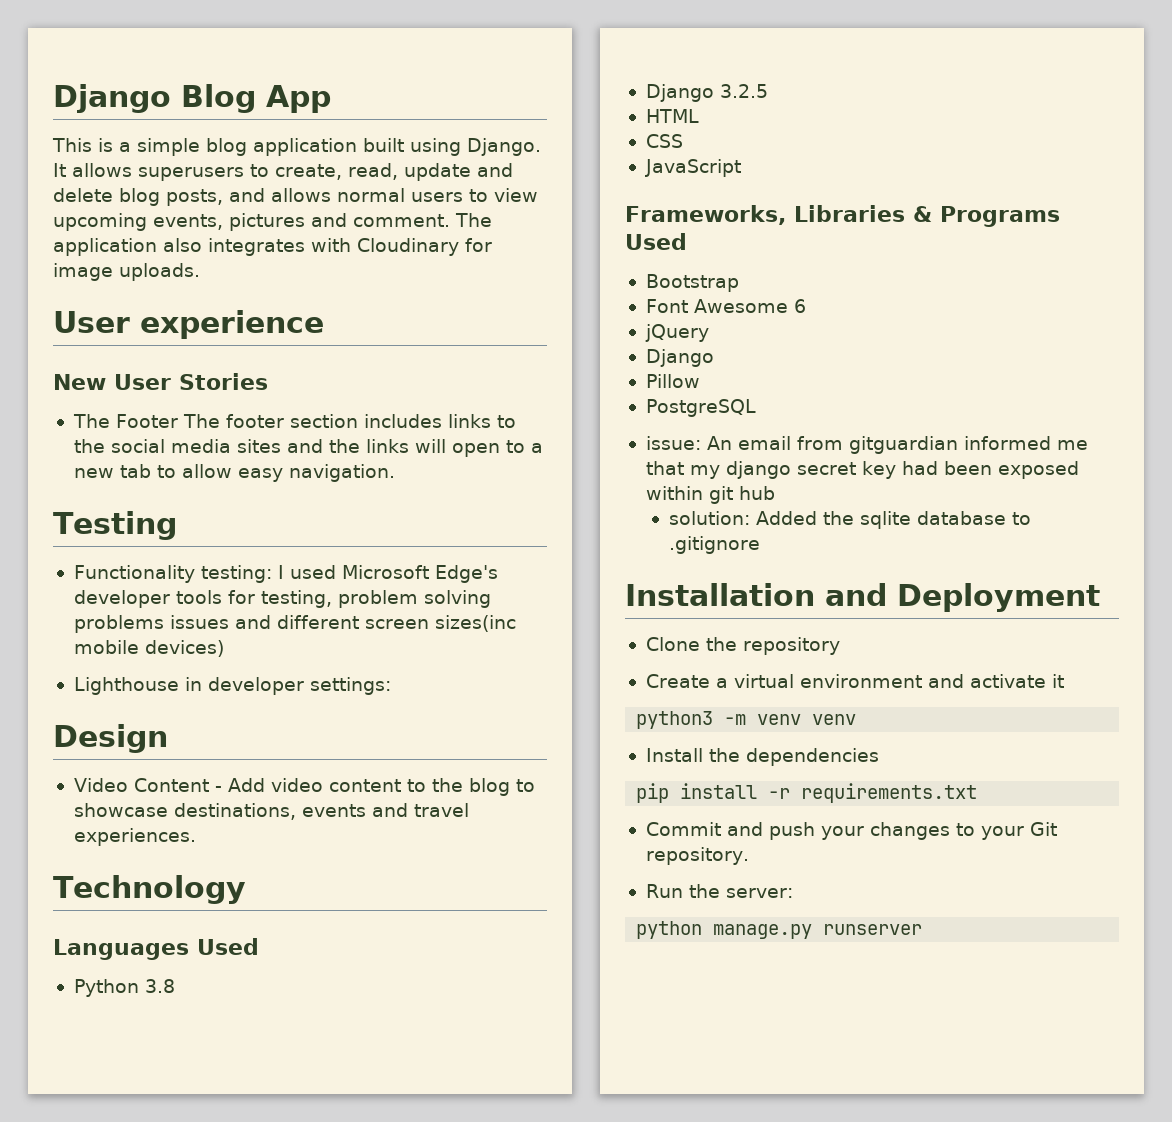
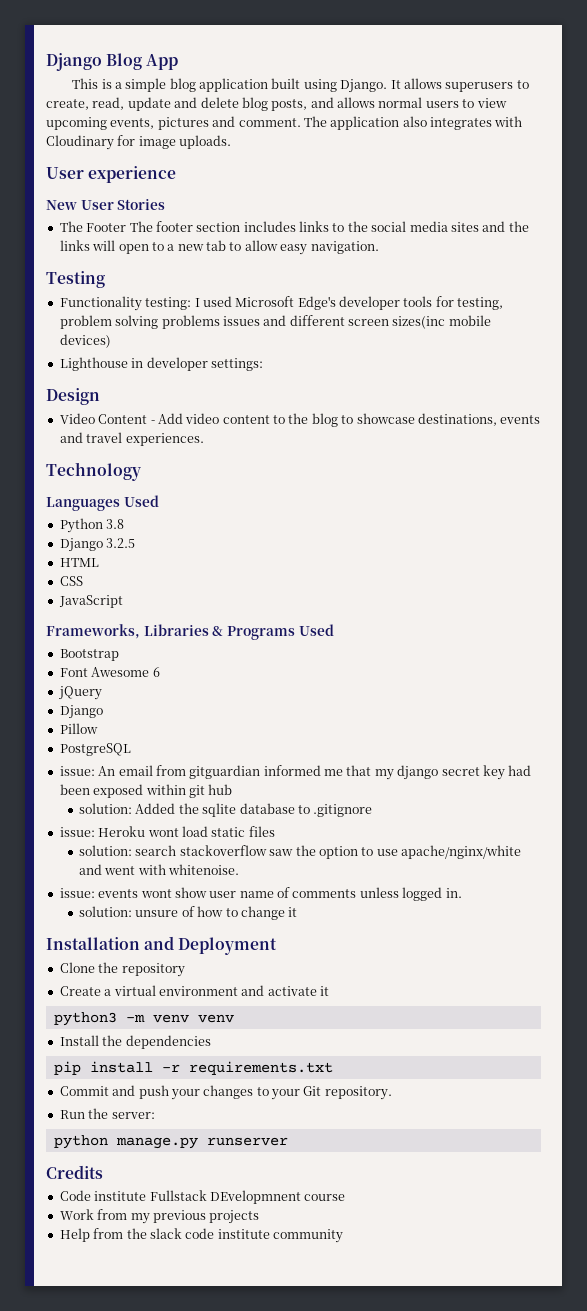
+ issue: Heroku wont load static files
+ solution: search stackoverflow saw the option to use apache/nginx/white and went with whitenoise.
+ issue: events wont show user name of comments unless logged in.
+ solution: unsure of how to change it
+ Credits
+ Code institute Fullstack DEvelopmnent course
+ Work from my previous projects
+ Help from the slack code institute community

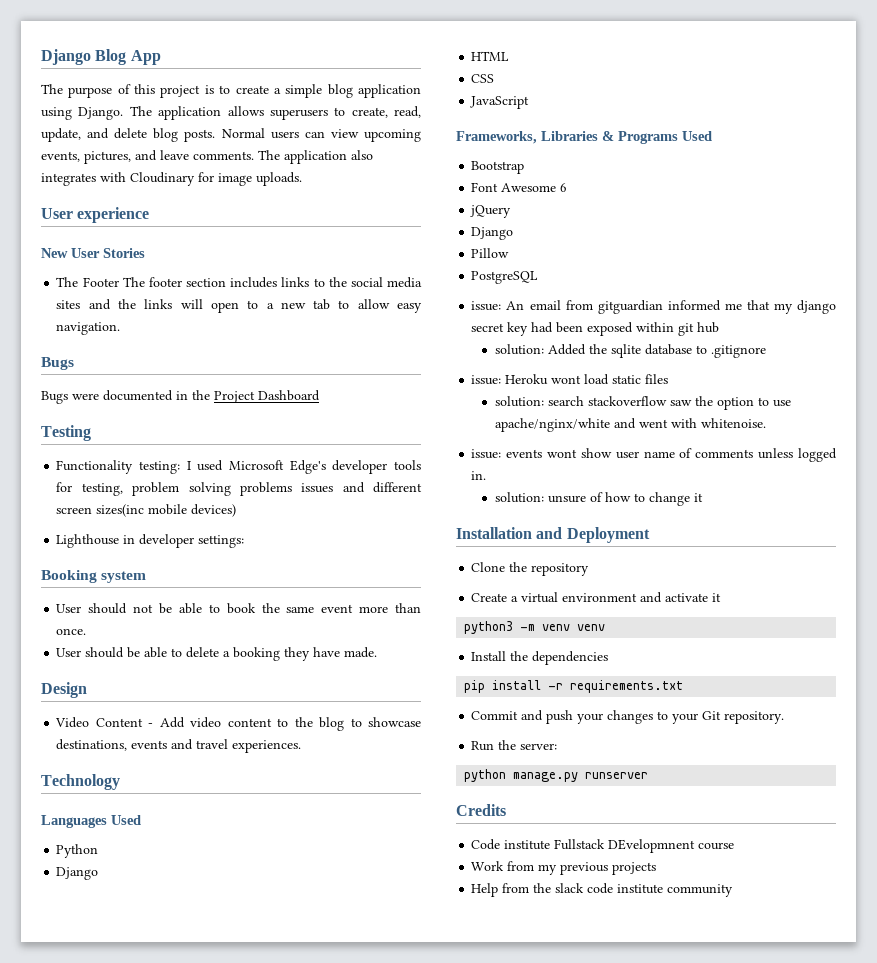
- This is a simple blog application built using Django.
+ The purpose of this project is to create a simple blog application using Django.
- It allows superusers to create, read, update and delete blog posts, and allows normal users to view upcoming events, pictures and comment.
+ The application allows superusers to create, read, update, and delete blog posts. Normal users can view upcoming events, pictures, and leave comments.
  The Footer The footer section includes links to the social media sites and the links will open to a new tab to allow easy navigation.
+ Bugs
+ Bugs were documented in the Project Dashboard
+ Booking system
+ User should not be able to book the same event more than once.
+ User should be able to delete a booking they have made.
- Python 3.8
- Django 3.2.5
+ Python
+ Django

